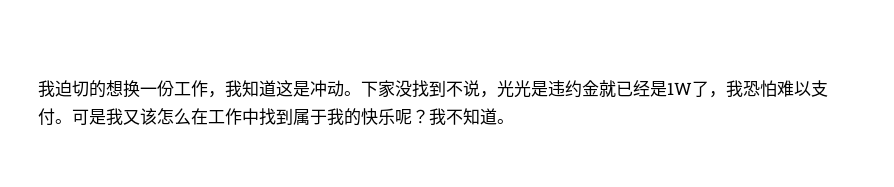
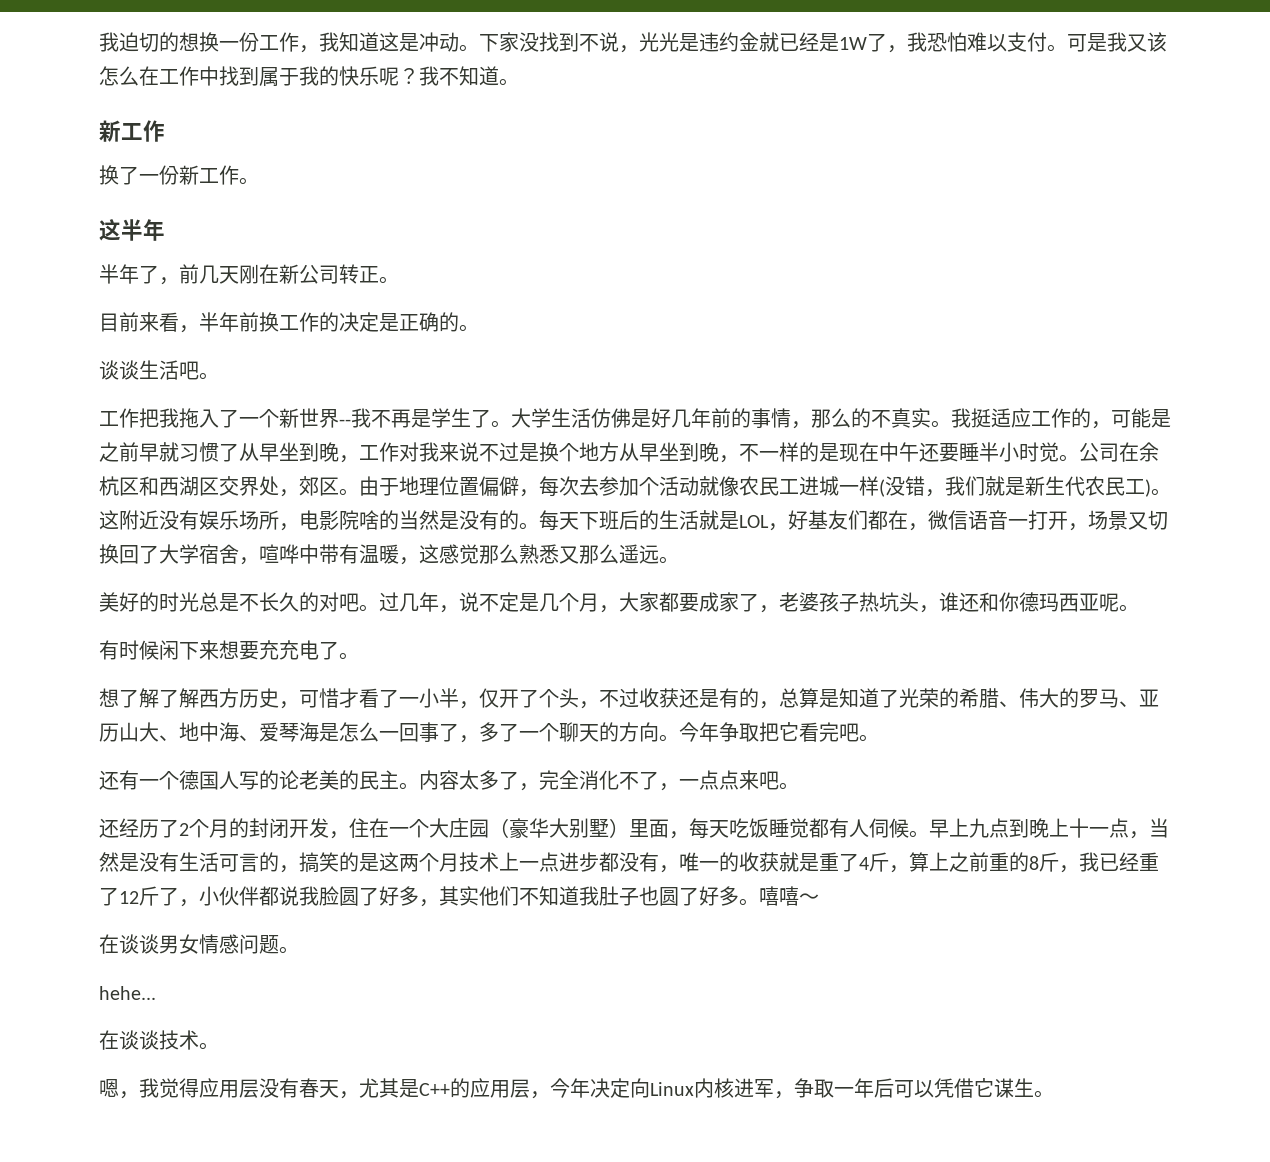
  我不知道。
+ 新工作
+ 换了一份新工作。
+ 这半年
+ 半年了，前几天刚在新公司转正。
+ 目前来看，半年前换工作的决定是正确的。
+ 谈谈生活吧。
+ 工作把我拖入了一个新世界--我不再是学生了。大学生活仿佛是好几年前的事情，那么的不真实。我挺适应工作的，可能是之前早就习惯了从早坐到晚，工作对我来说不过是换个地方从早坐到晚，不一样的是现在中午还要睡半小时觉。公司在余杭区和西湖区交界处，郊区。由于地理位置偏僻，每次去参加个活动就像农民工进城一样(没错，我们就是新生代农民工)。这附近没有娱乐场所，电影院啥的当然是没有的。每天下班后的生活就是LOL，好基友们都在，微信语音一打开，场景又切换回了大学宿舍，喧哗中带有温暖，这感觉那么熟悉又那么遥远。
+ 美好的时光总是不长久的对吧。过几年，说不定是几个月，大家都要成家了，老婆孩子热坑头，谁还和你德玛西亚呢。
+ 有时候闲下来想要充充电了。
+ 想了解了解西方历史，可惜才看了一小半，仅开了个头，不过收获还是有的，总算是知道了光荣的希腊、伟大的罗马、亚历山大、地中海、爱琴海是怎么一回事了，多了一个聊天的方向。今年争取把它看完吧。
+ 还有一个德国人写的论老美的民主。内容太多了，完全消化不了，一点点来吧。
+ 还经历了2个月的封闭开发，住在一个大庄园（豪华大别墅）里面，每天吃饭睡觉都有人伺候。早上九点到晚上十一点，当然是没有生活可言的，搞笑的是这两个月技术上一点进步都没有，唯一的收获就是重了4斤，算上之前重的8斤，我已经重了12斤了，小伙伴都说我脸圆了好多，其实他们不知道我肚子也圆了好多。嘻嘻～
+ 在谈谈男女情感问题。
+ hehe...
+ 在谈谈技术。
+ 嗯，我觉得应用层没有春天，尤其是C++的应用层，今年决定向Linux内核进军，争取一年后可以凭借它谋生。

